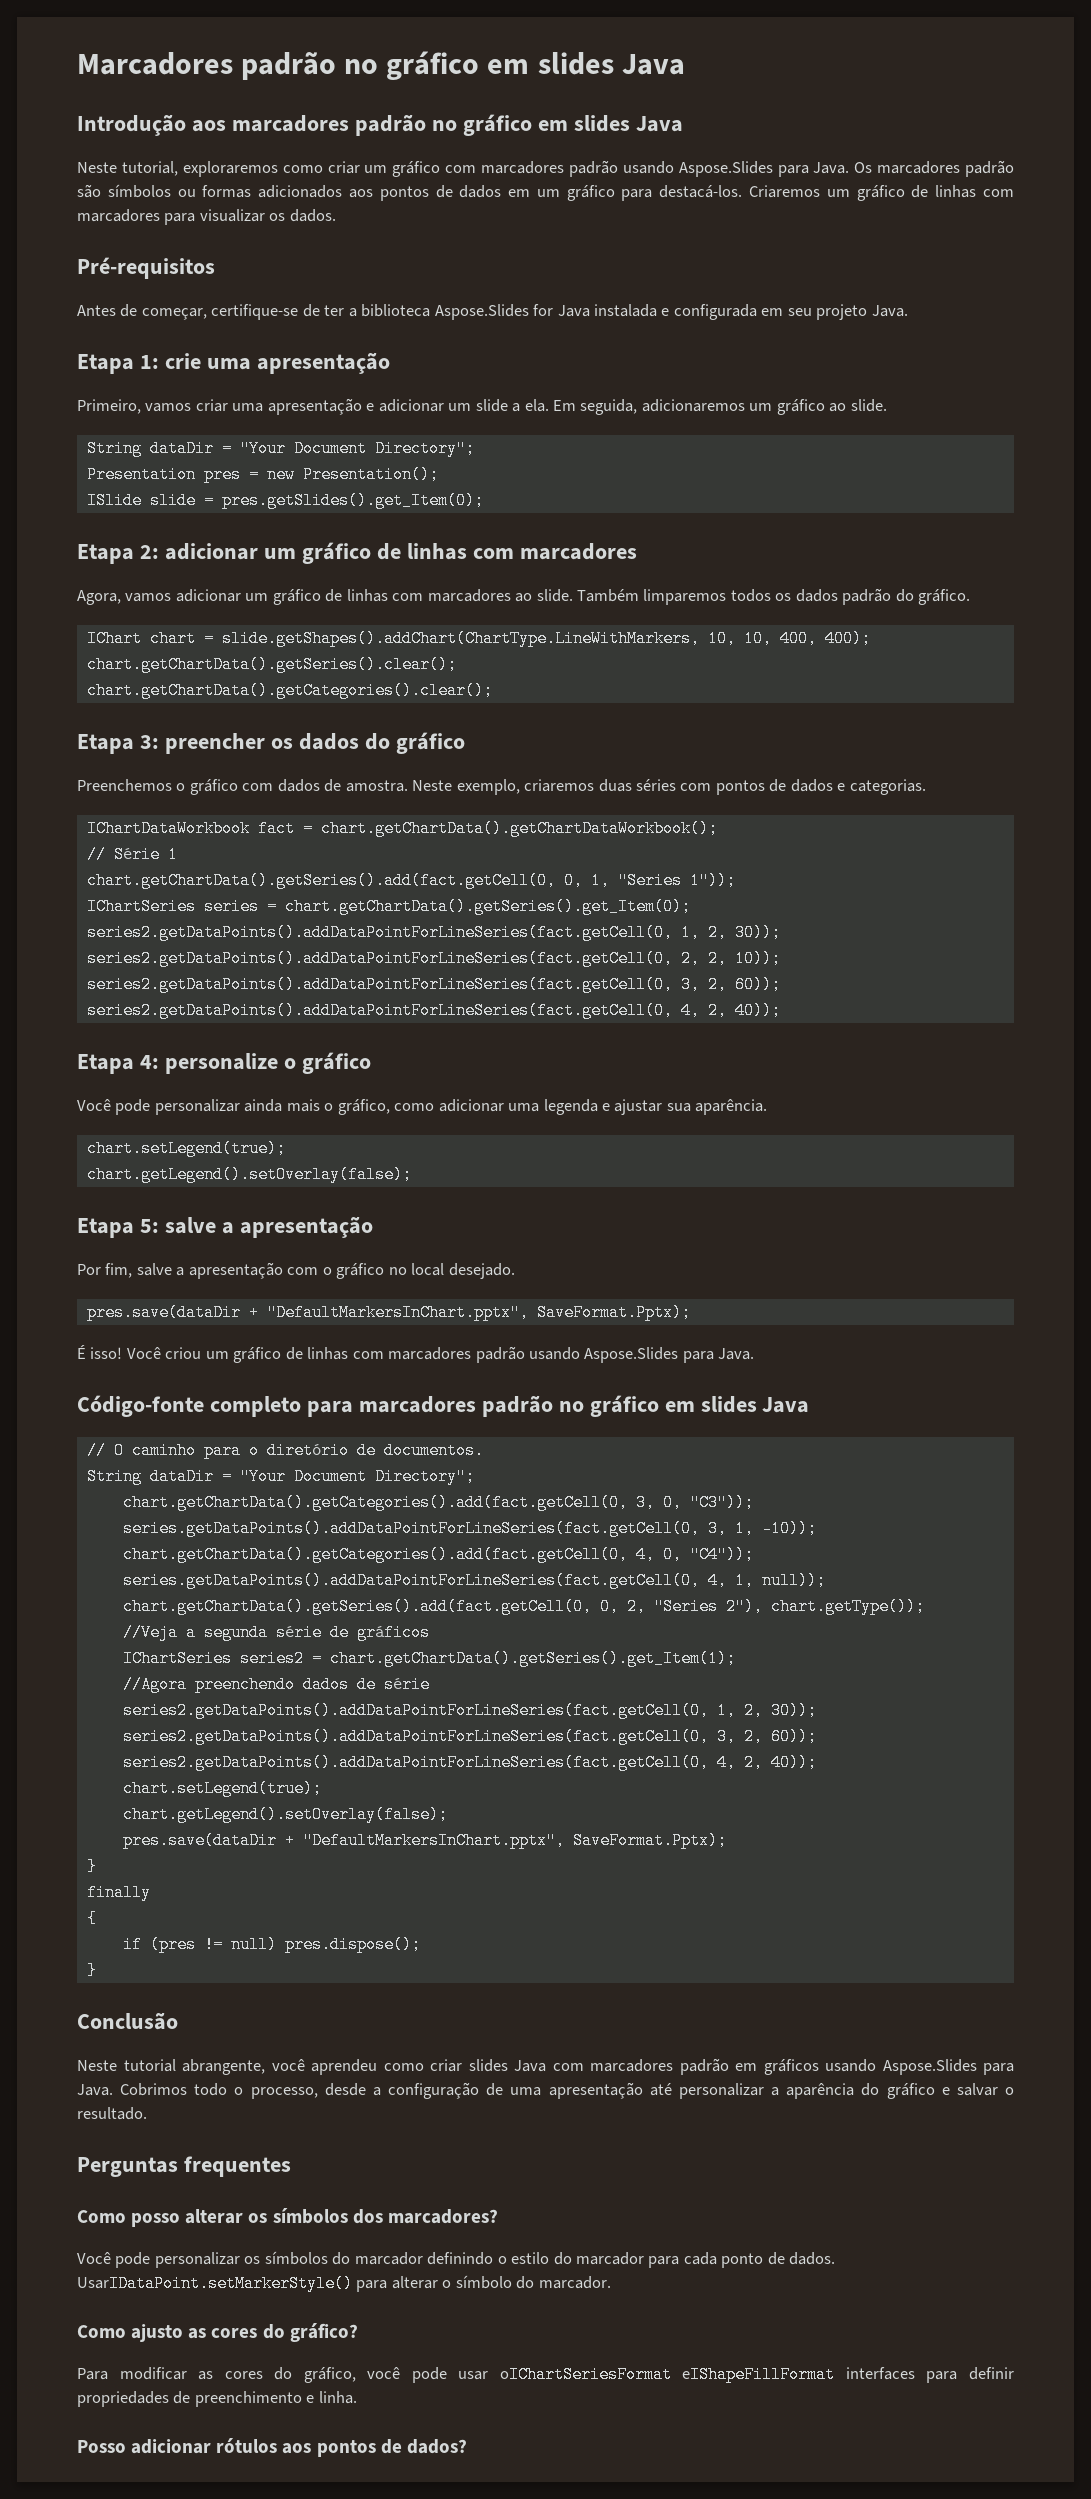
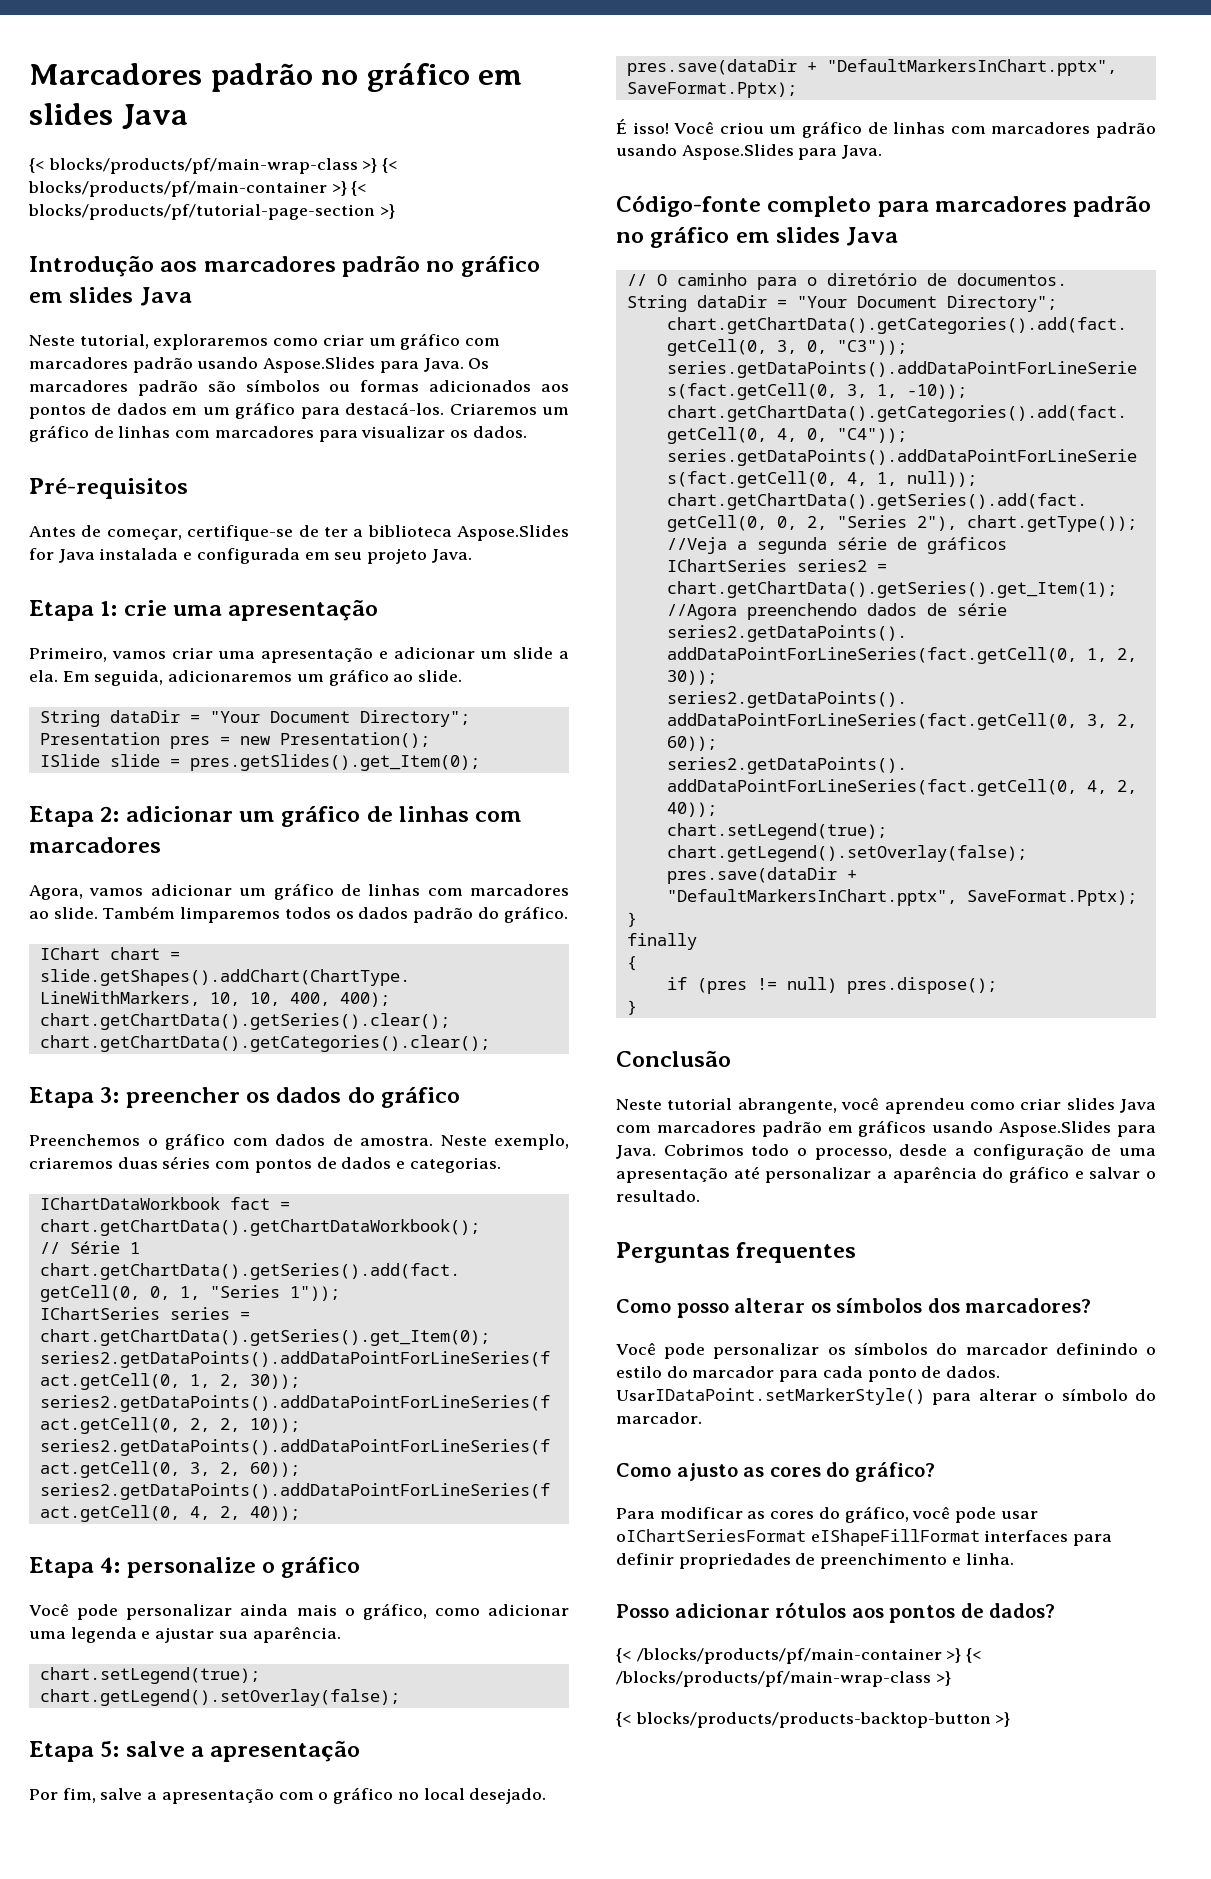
+ {< blocks/products/pf/main-wrap-class >} {< blocks/products/pf/main-container >} {< blocks/products/pf/tutorial-page-section >}
+ {< /blocks/products/pf/main-container >} {< /blocks/products/pf/main-wrap-class >}
+ {< blocks/products/products-backtop-button >}

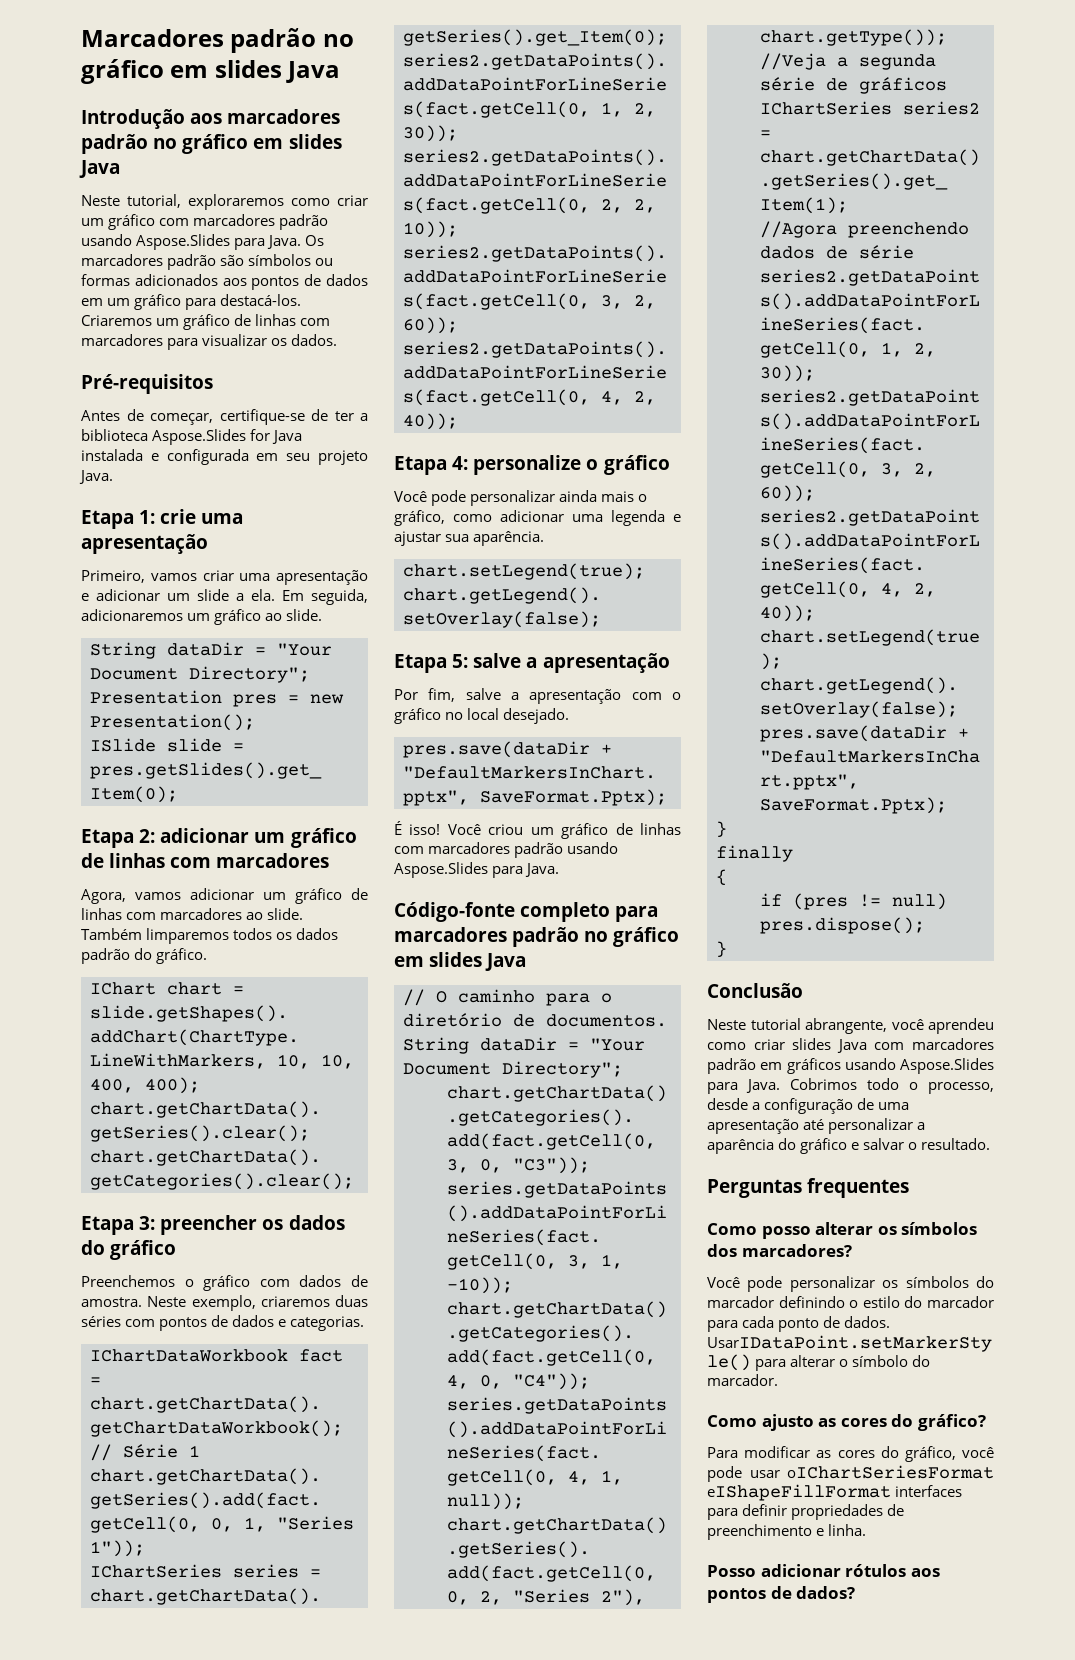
- {< blocks/products/pf/main-wrap-class >} {< blocks/products/pf/main-container >} {< blocks/products/pf/tutorial-page-section >}
- {< /blocks/products/pf/main-container >} {< /blocks/products/pf/main-wrap-class >}
- {< blocks/products/products-backtop-button >}

